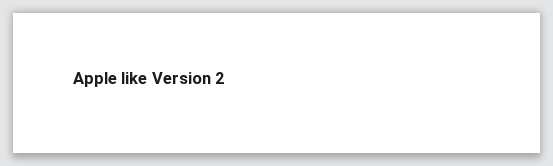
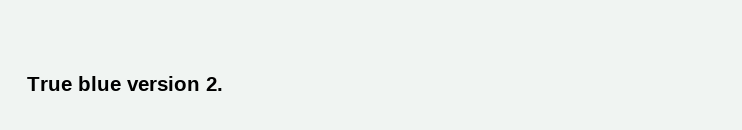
- Apple like Version 2
+ True blue version 2.

